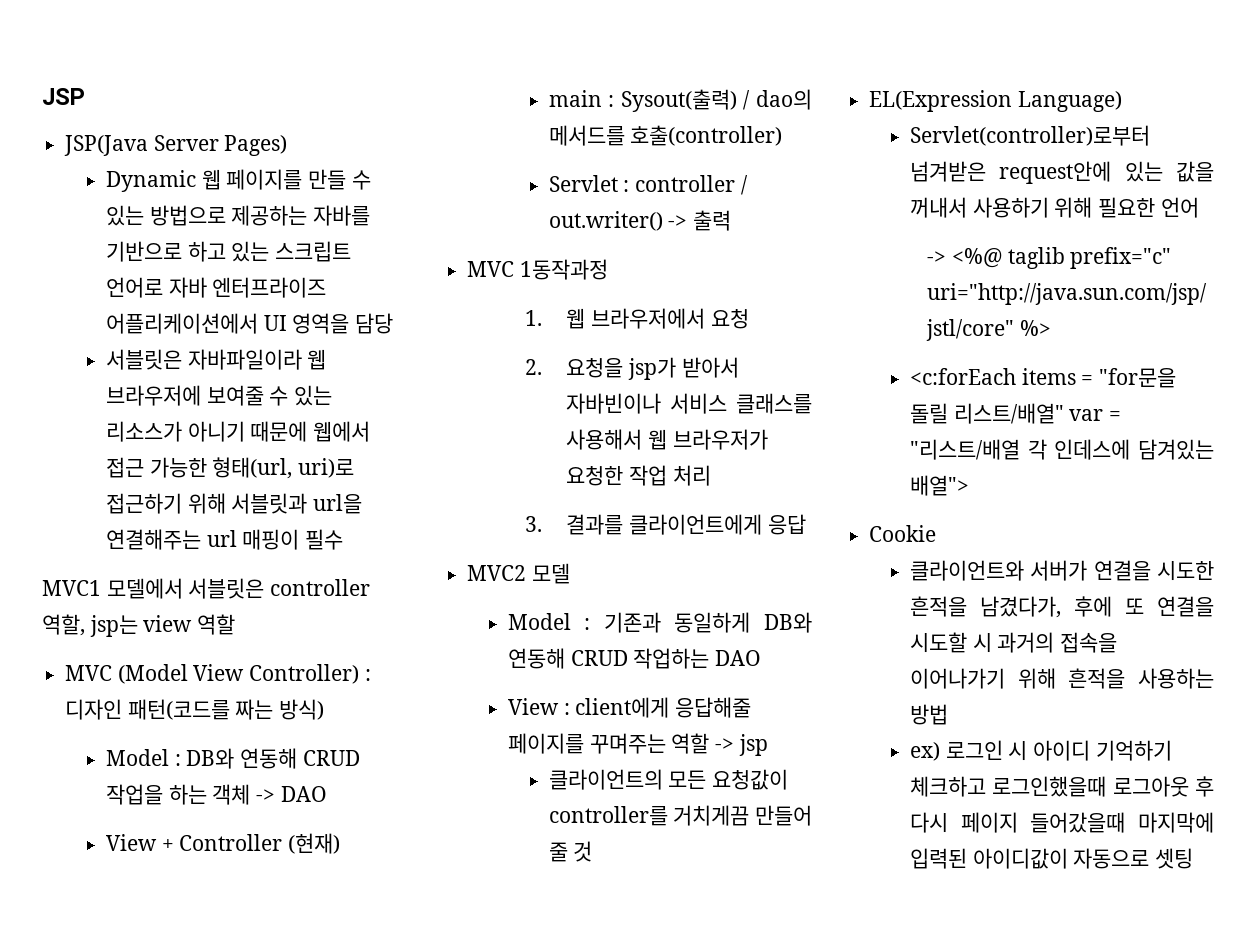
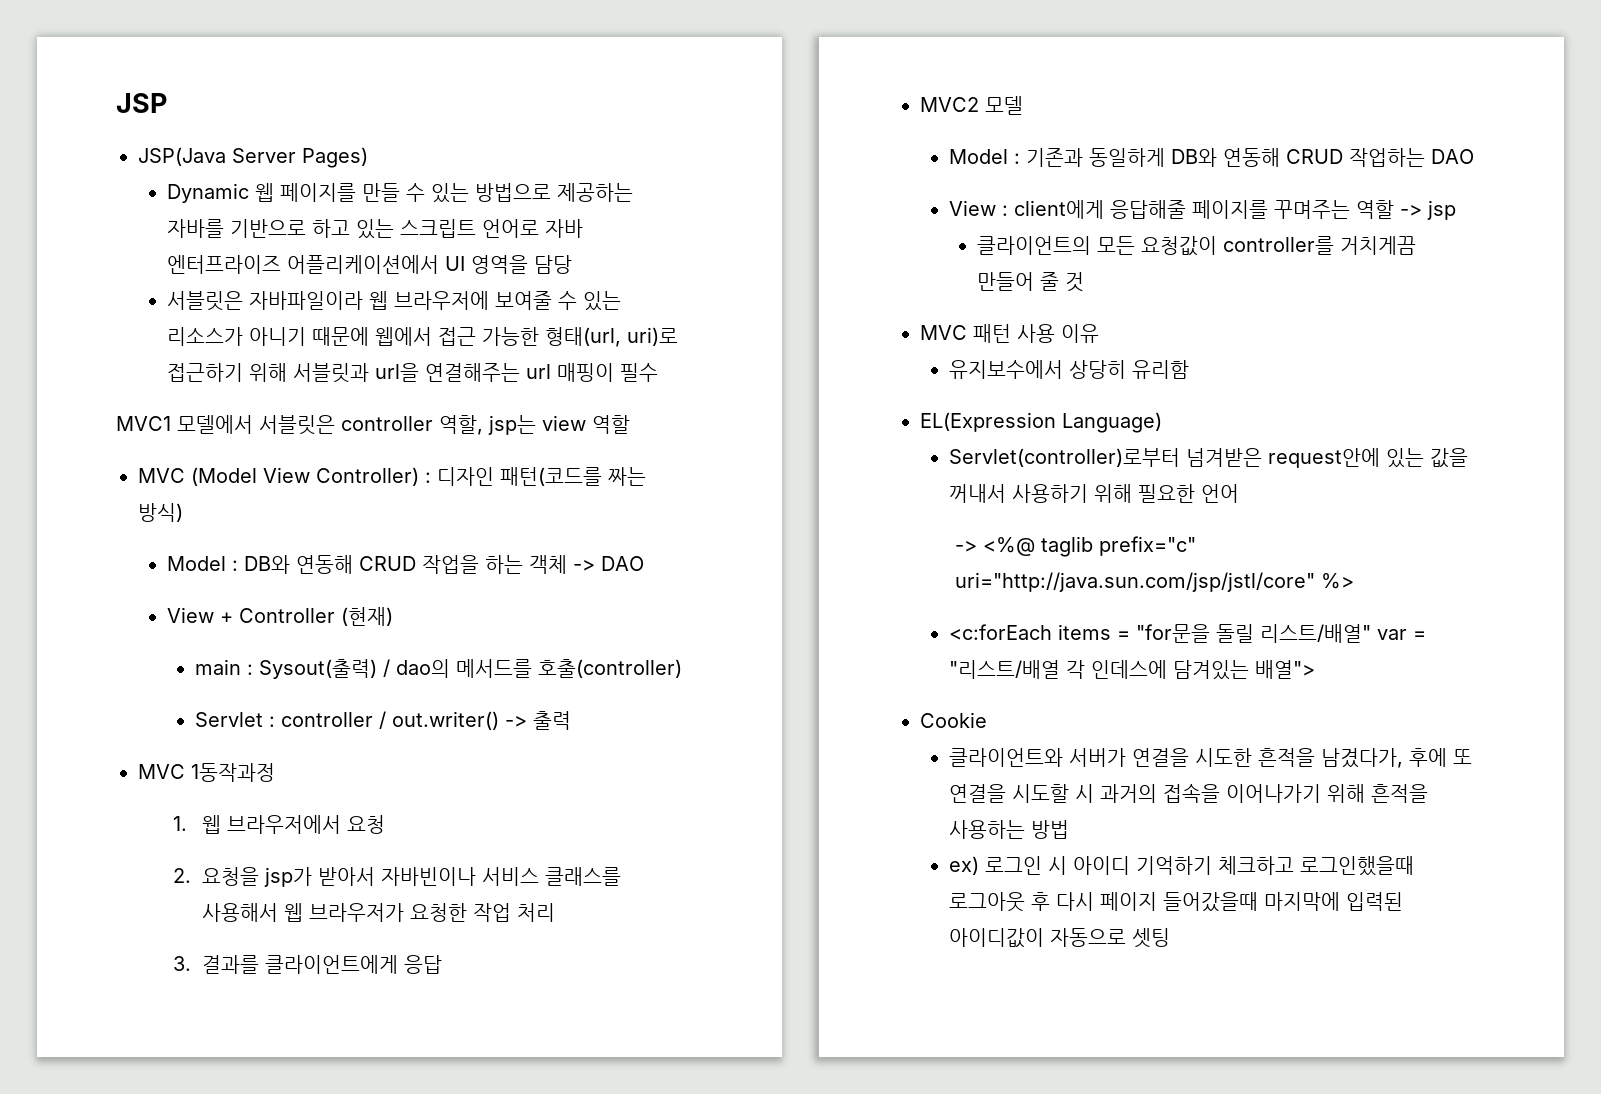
+ MVC 패턴 사용 이유
+ 유지보수에서 상당히 유리함

